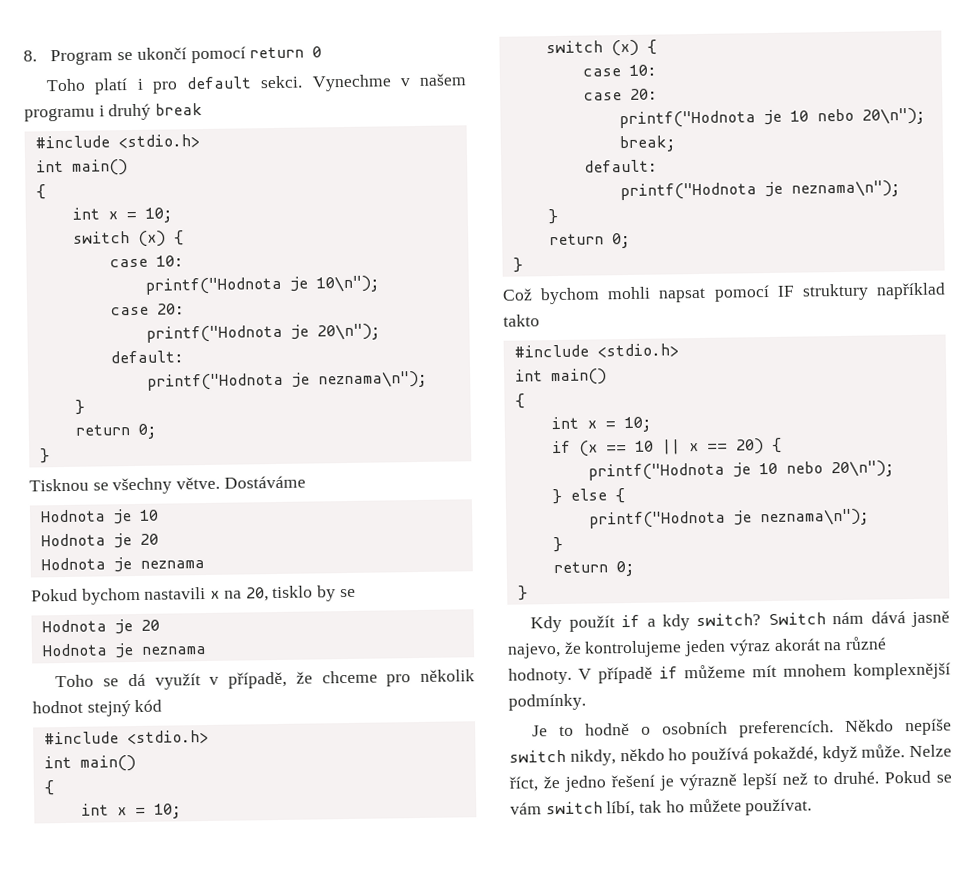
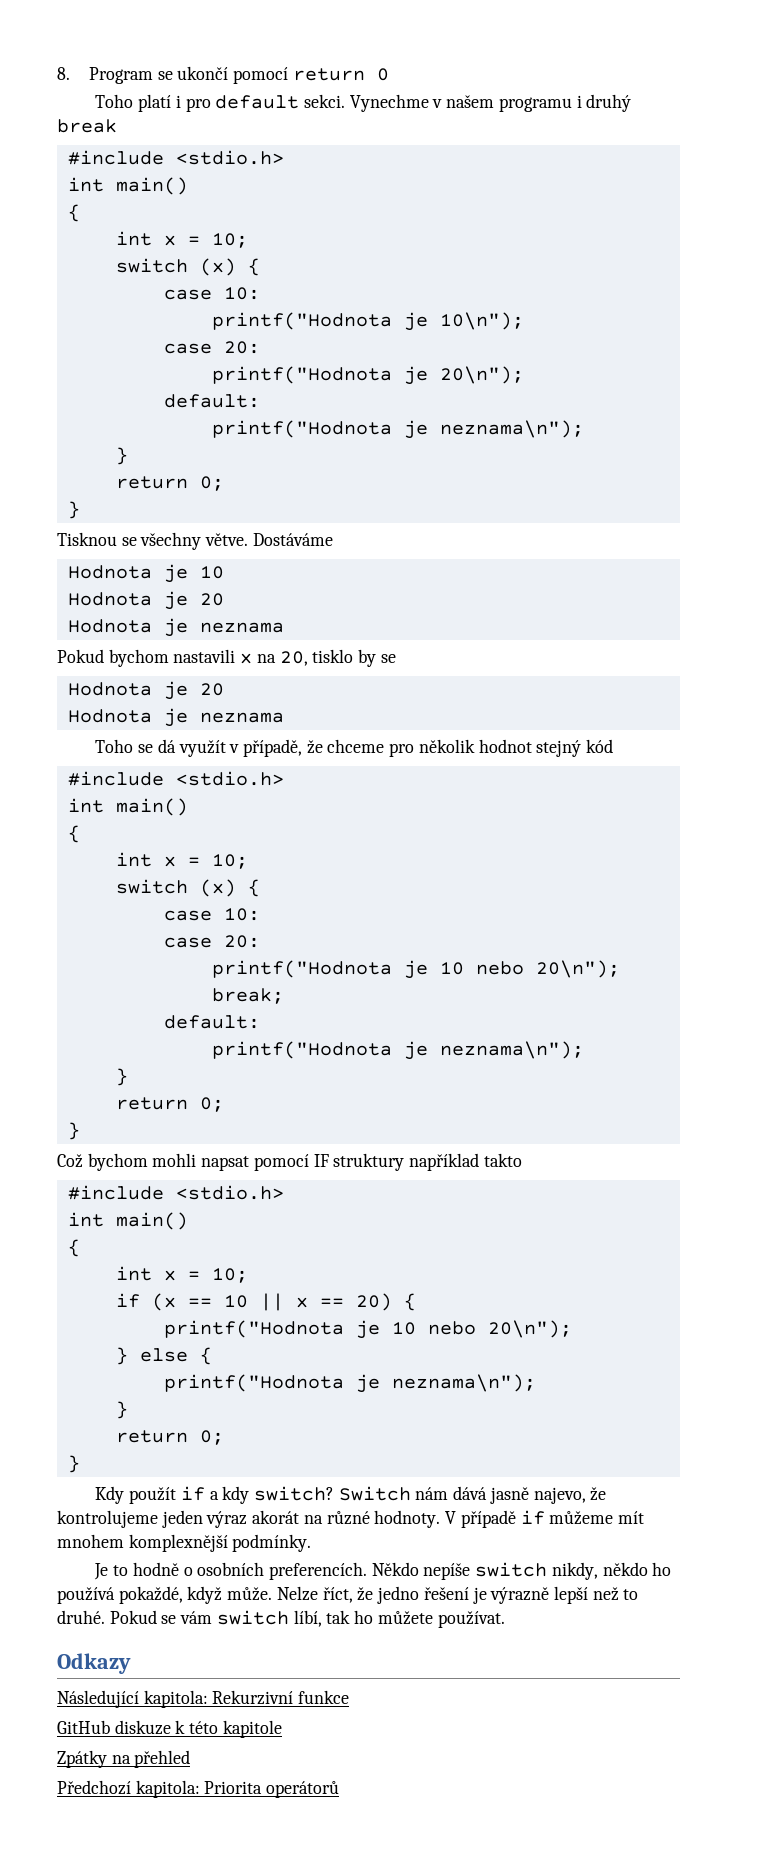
+ Odkazy
+ Následující kapitola: Rekurzivní funkce
+ GitHub diskuze k této kapitole
+ Zpátky na přehled
+ Předchozí kapitola: Priorita operátorů

